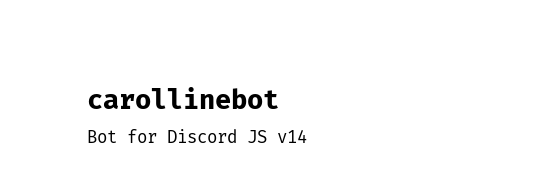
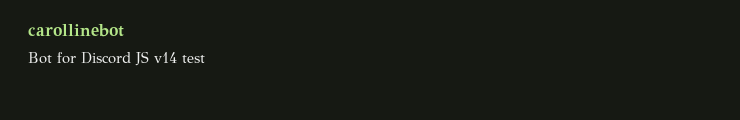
- Bot for Discord JS v14
+ Bot for Discord JS v14 test

